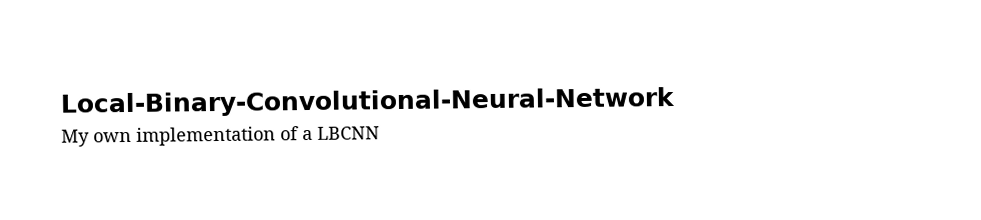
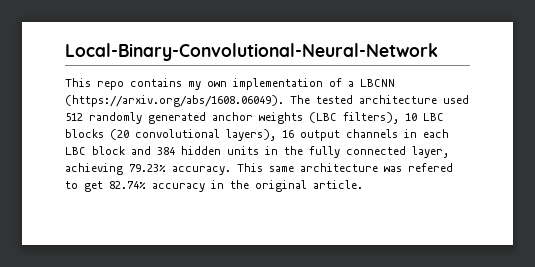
- My own implementation of a LBCNN
+ This repo contains my own implementation of a LBCNN (https://arxiv.org/abs/1608.06049). The tested architecture used 512 randomly generated anchor weights (LBC filters), 10 LBC blocks (20 convolutional layers), 16 output channels in each LBC block and 384 hidden units in the fully connected layer, achieving 79.23% accuracy. This same architecture was refered to get 82.74% accuracy in the original article.

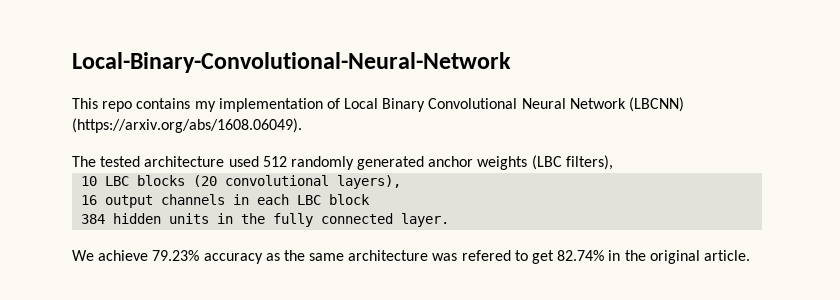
- This repo contains my own implementation of a LBCNN (https://arxiv.org/abs/1608.06049). The tested architecture used 512 randomly generated anchor weights (LBC filters), 10 LBC blocks (20 convolutional layers), 16 output channels in each LBC block and 384 hidden units in the fully connected layer, achieving 79.23% accuracy. This same architecture was refered to get 82.74% accuracy in the original article.
+ This repo contains my implementation of Local Binary Convolutional Neural Network (LBCNN) (https://arxiv.org/abs/1608.06049).
+ The tested architecture used 512 randomly generated anchor weights (LBC filters),
+ 10 LBC blocks (20 convolutional layers),
+ 16 output channels in each LBC block
+ 384 hidden units in the fully connected layer.
+ We achieve 79.23% accuracy as the same architecture was refered to get 82.74% in the original article.

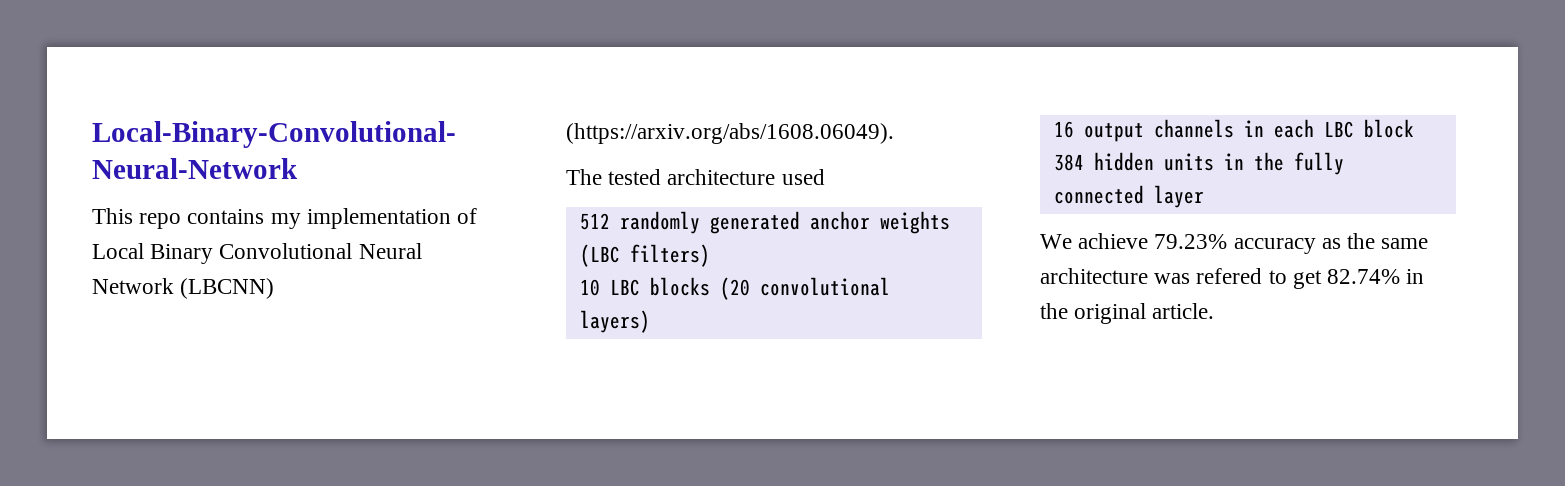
- The tested architecture used 512 randomly generated anchor weights (LBC filters),
+ The tested architecture used
+ 512 randomly generated anchor weights (LBC filters)
- 10 LBC blocks (20 convolutional layers),
+ 10 LBC blocks (20 convolutional layers)
- 384 hidden units in the fully connected layer.
+ 384 hidden units in the fully connected layer

